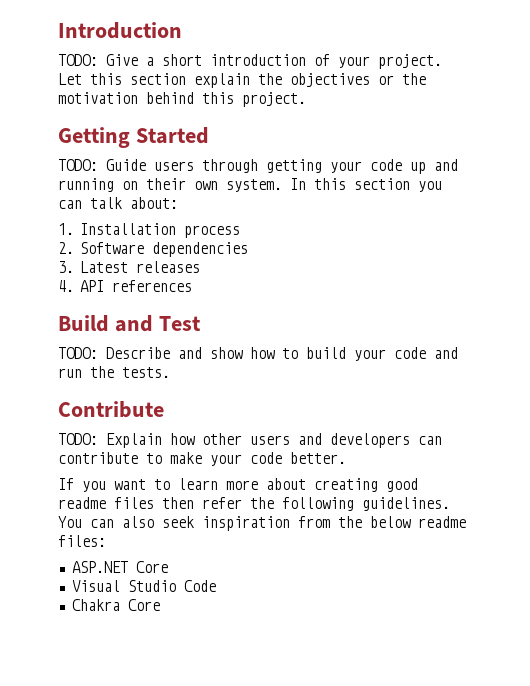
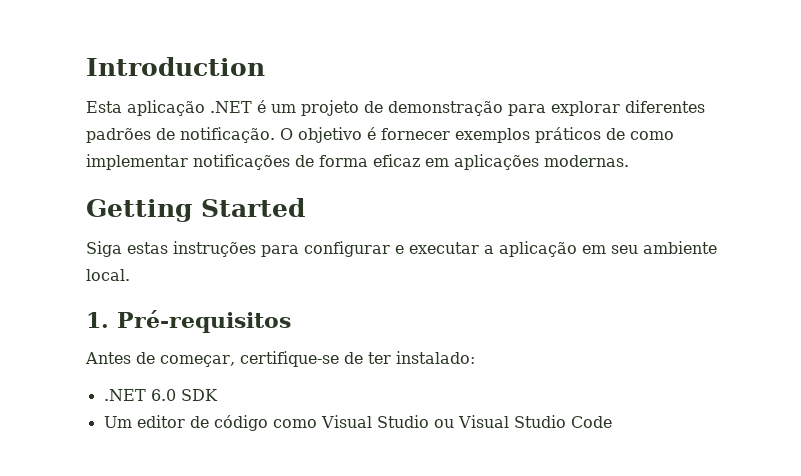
- TODO: Give a short introduction of your project. Let this section explain the objectives or the motivation behind this project.
+ Esta aplicação .NET é um projeto de demonstração para explorar diferentes padrões de notificação. O objetivo é fornecer exemplos práticos de como implementar notificações de forma eficaz em aplicações modernas.
  Getting Started
- TODO: Guide users through getting your code up and running on their own system. In this section you can talk about:
- 1. Installation process
- 2. Software dependencies
- 3. Latest releases
- 4. API references
- Build and Test
- TODO: Describe and show how to build your code and run the tests.
- Contribute
- TODO: Explain how other users and developers can contribute to make your code better.
- If you want to learn more about creating good readme files then refer the following guidelines. You can also seek inspiration from the below readme files:
- ASP.NET Core
- Visual Studio Code
+ Siga estas instruções para configurar e executar a aplicação em seu ambiente local.
+ 1. Pré-requisitos
+ Antes de começar, certifique-se de ter instalado:
+ .NET 6.0 SDK
+ Um editor de código como Visual Studio ou Visual Studio Code
- Chakra Core

